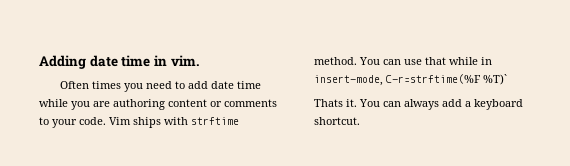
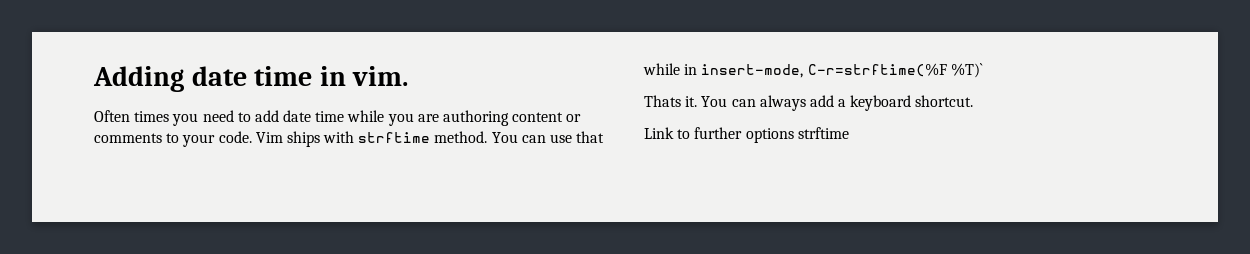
+ Link to further options strftime

